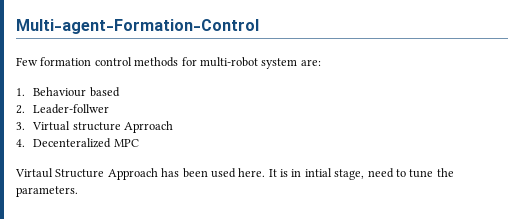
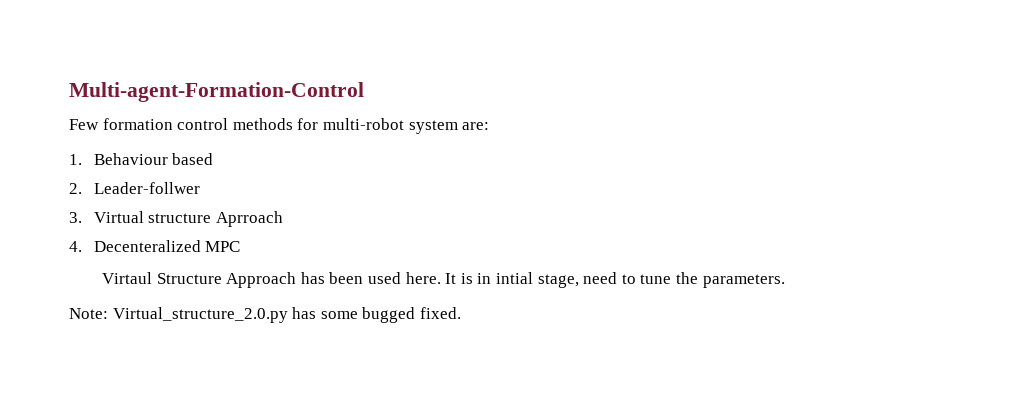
+ Note: Virtual_structure_2.0.py has some bugged fixed.

